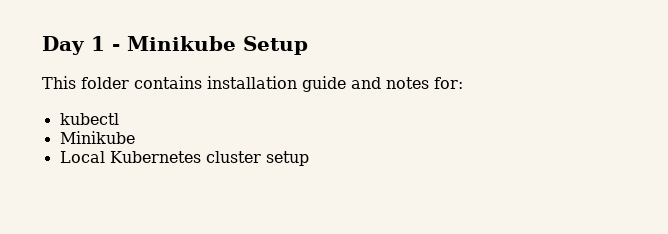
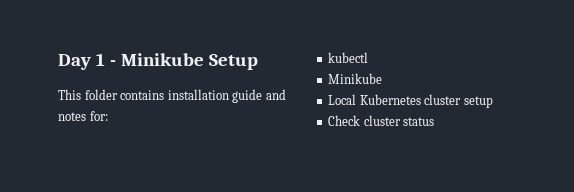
+ Check cluster status

